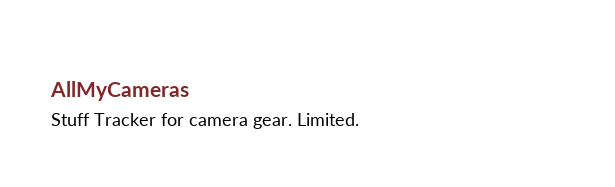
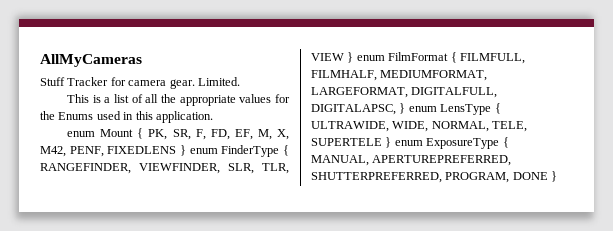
+ This is a list of all the appropriate values for the Enums used in this application.
+ enum Mount { PK, SR, F, FD, EF, M, X, M42, PENF, FIXEDLENS } enum FinderType { RANGEFINDER, VIEWFINDER, SLR, TLR, VIEW } enum FilmFormat { FILMFULL, FILMHALF, MEDIUMFORMAT, LARGEFORMAT, DIGITALFULL, DIGITALAPSC, } enum LensType { ULTRAWIDE, WIDE, NORMAL, TELE, SUPERTELE } enum ExposureType { MANUAL, APERTUREPREFERRED, SHUTTERPREFERRED, PROGRAM, DONE }

